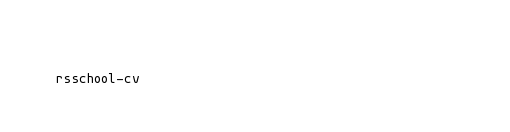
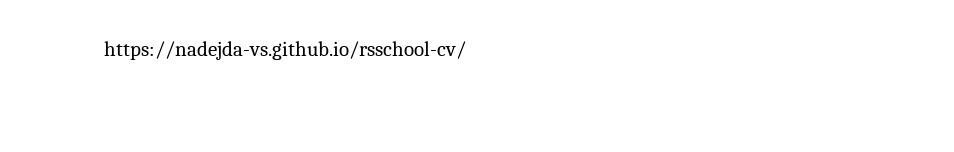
- rsschool-cv
+ https://nadejda-vs.github.io/rsschool-cv/

